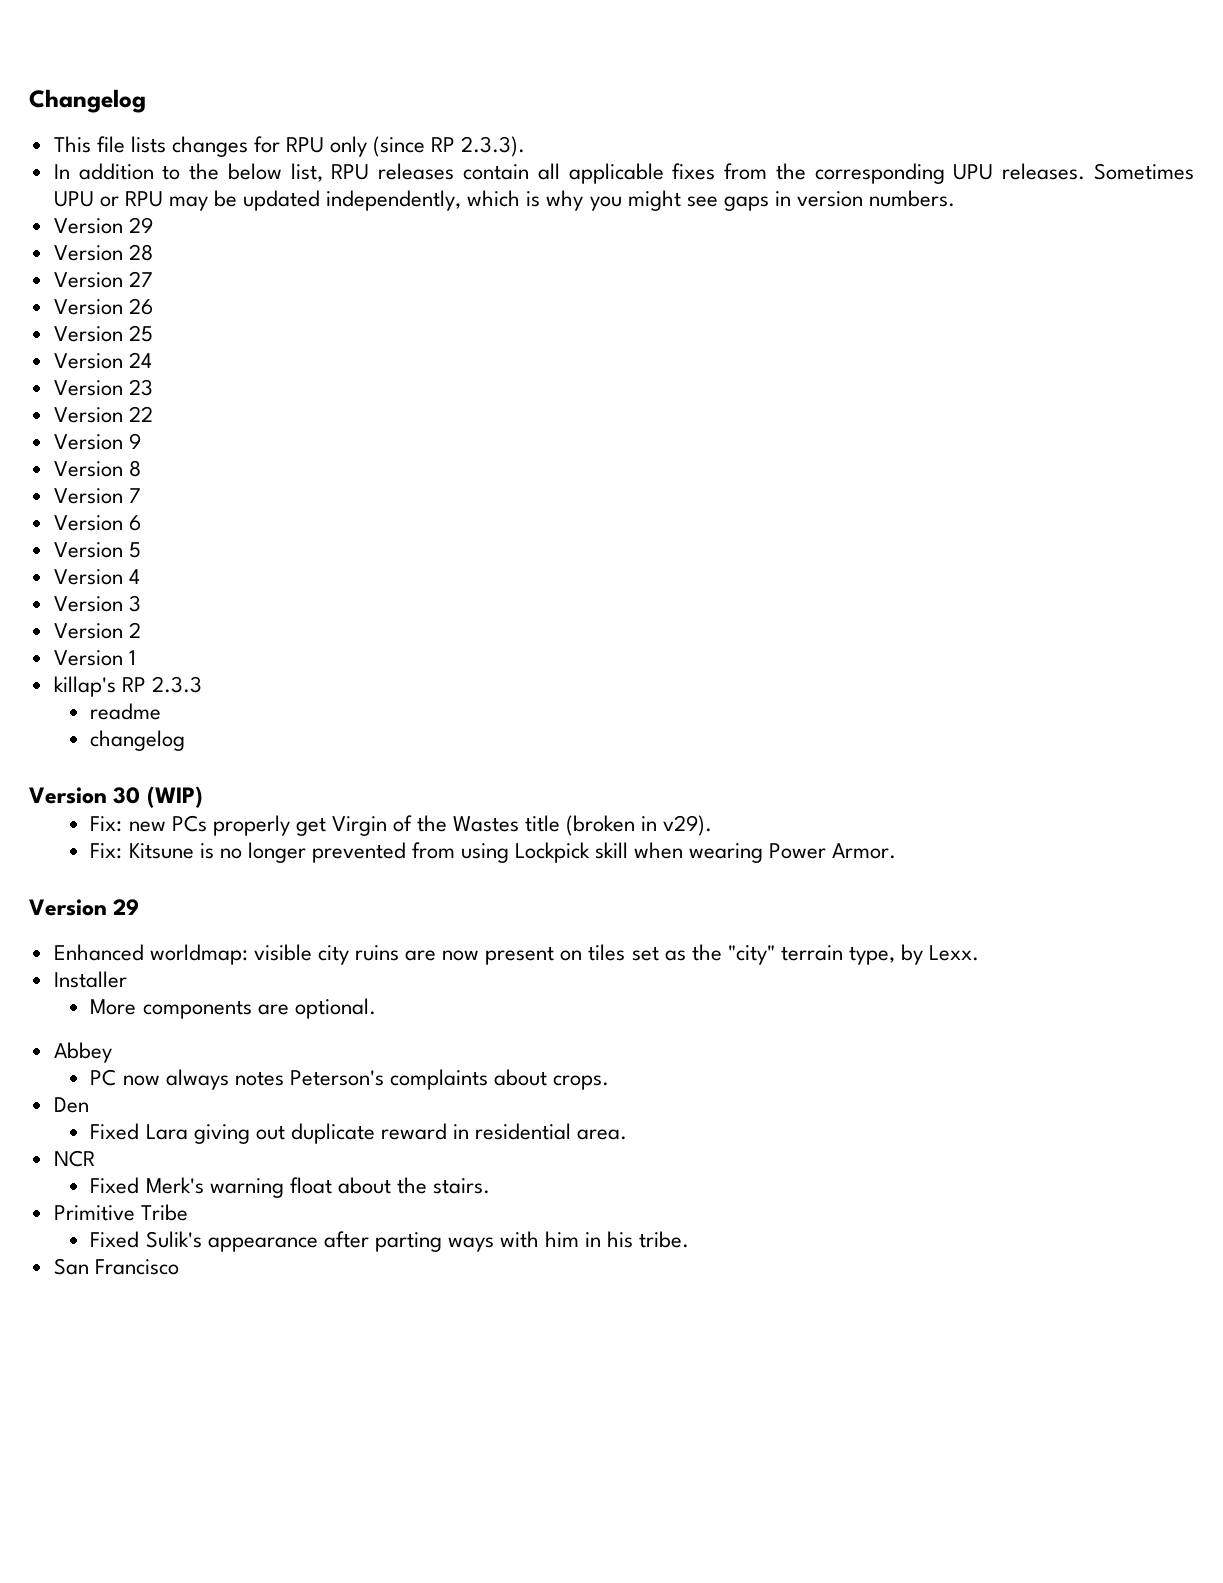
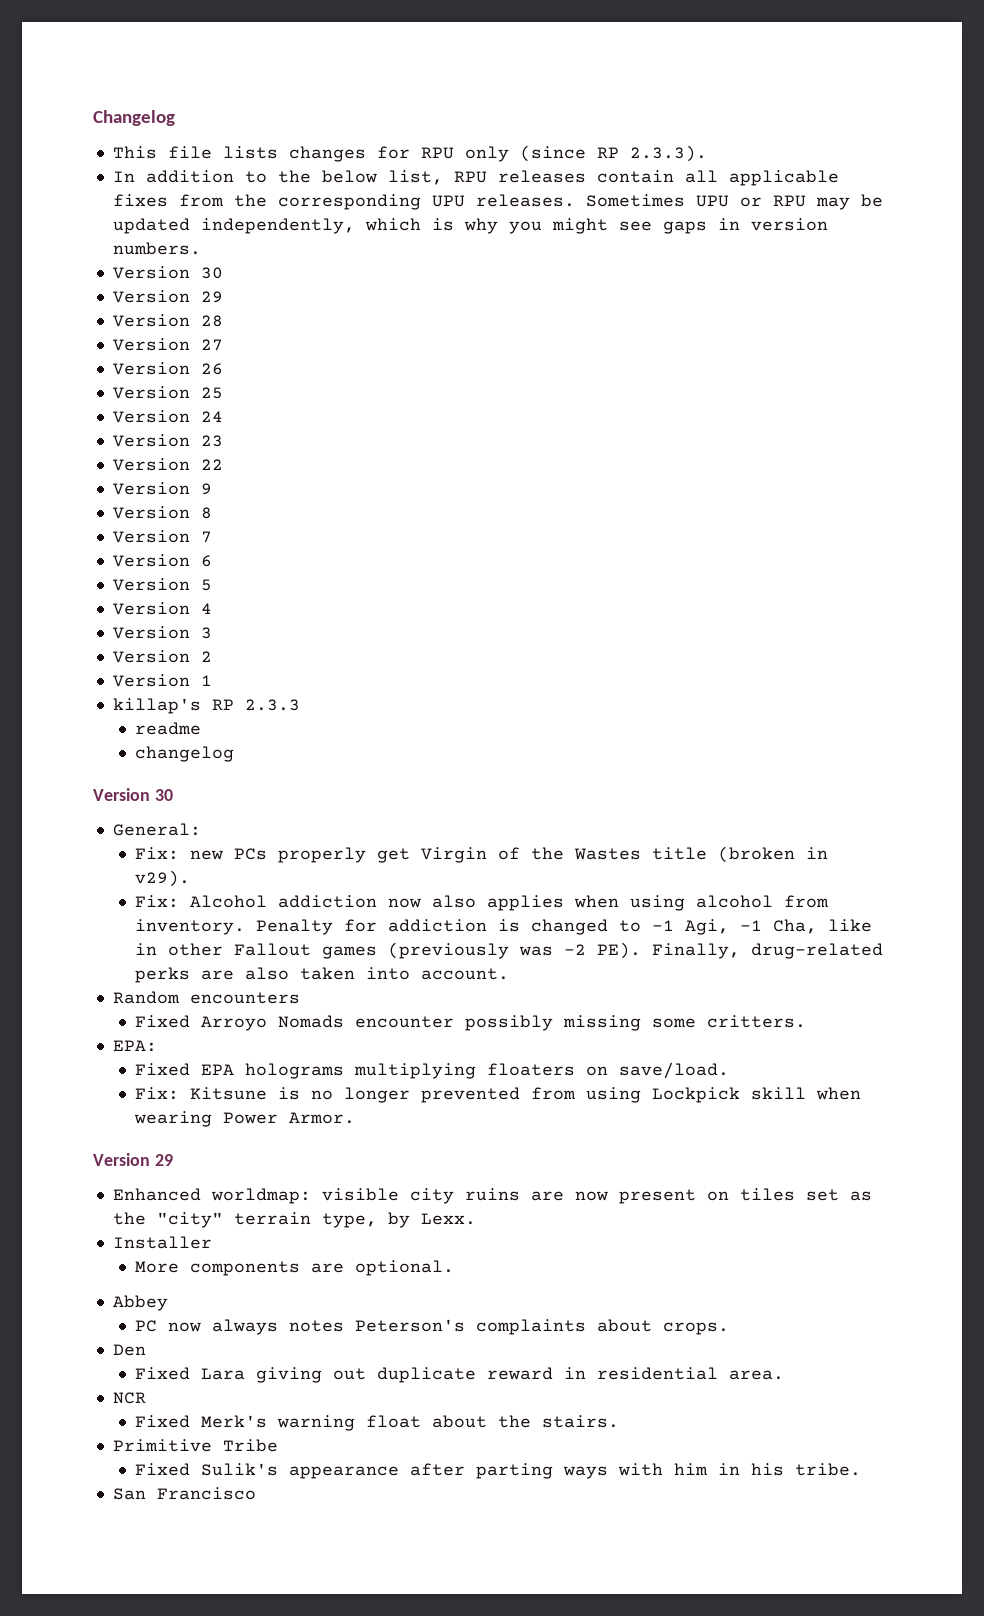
  Sometimes UPU or RPU may be updated independently, which is why you might see gaps in version numbers.
+ Version 30
  changelog
- Version 30 (WIP)
+ Version 30
+ General:
+ Fix: Alcohol addiction now also applies when using alcohol from inventory. Penalty for addiction is changed to -1 Agi, -1 Cha, like in other Fallout games (previously was -2 PE). Finally, drug-related perks are also taken into account.
+ Random encounters
+ Fixed Arroyo Nomads encounter possibly missing some critters.
+ EPA:
+ Fixed EPA holograms multiplying floaters on save/load.

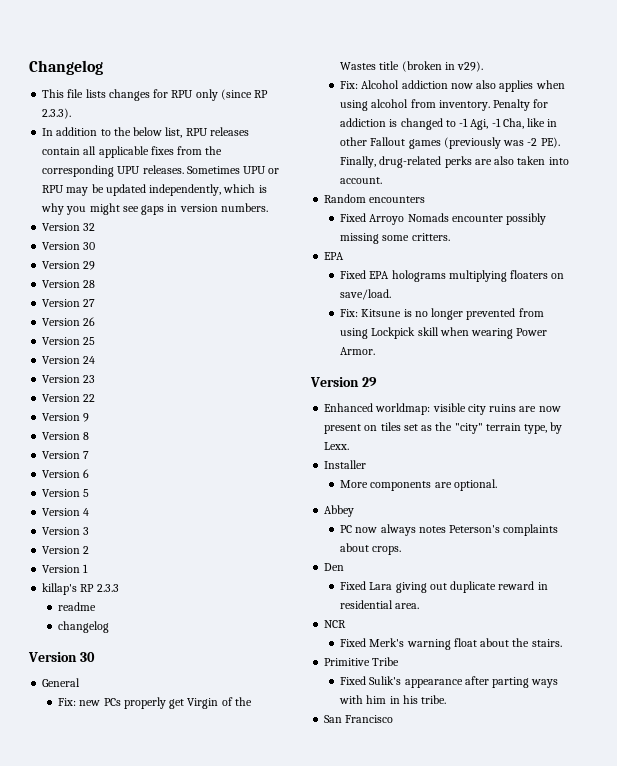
+ Version 32
- General:
+ General
  Fixed Arroyo Nomads encounter possibly missing some critters.
- EPA:
+ EPA

